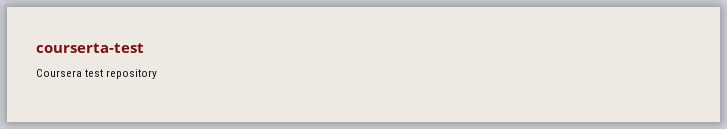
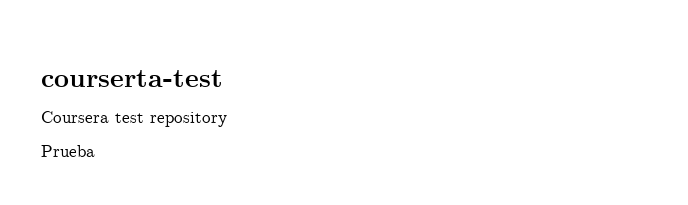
+ Prueba

